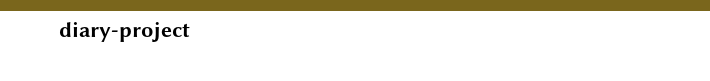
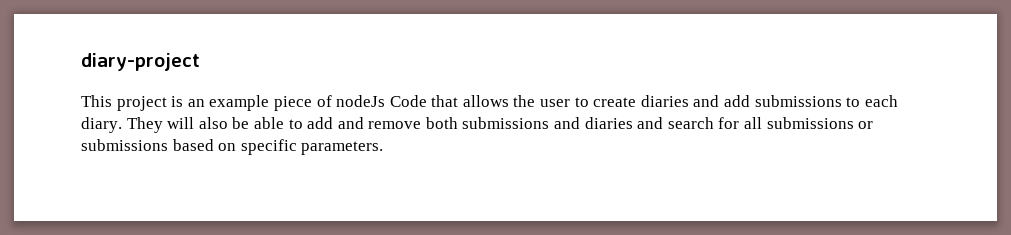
+ This project is an example piece of nodeJs Code that allows the user to create diaries and add submissions to each diary. They will also be able to add and remove both submissions and diaries and search for all submissions or submissions based on specific parameters.

